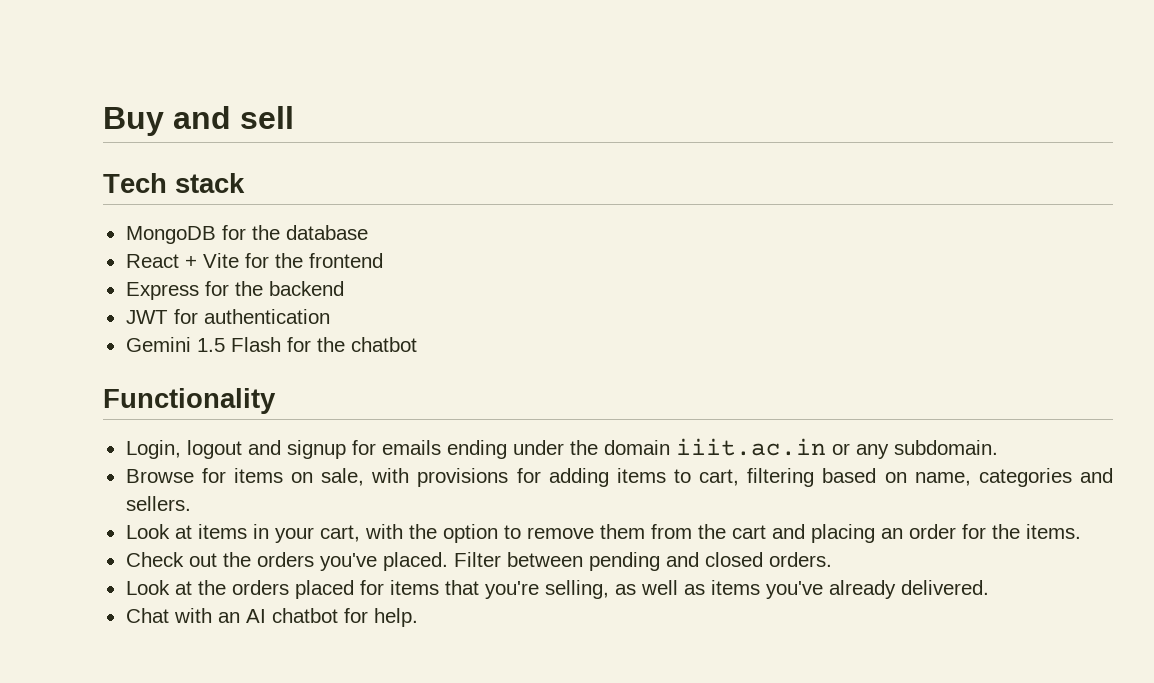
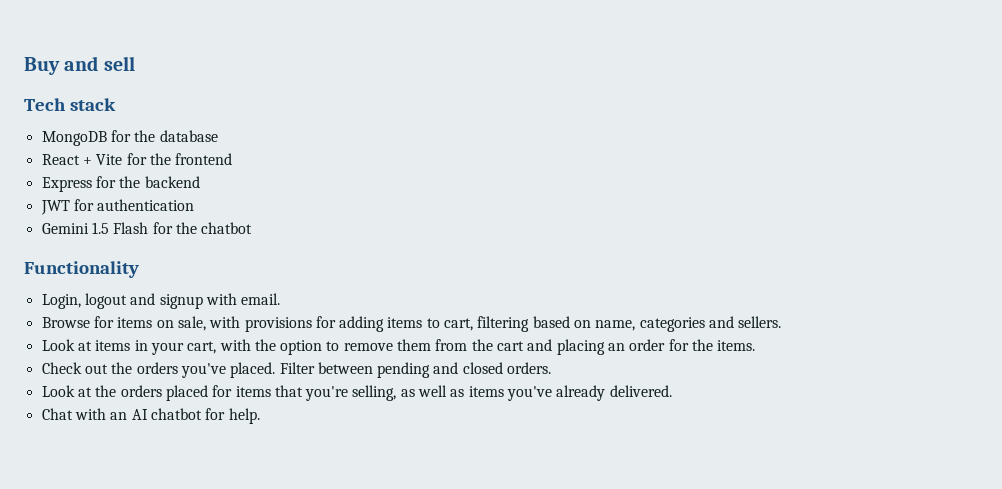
- Login, logout and signup for emails ending under the domain iiit.ac.in or any subdomain.
+ Login, logout and signup with email.

